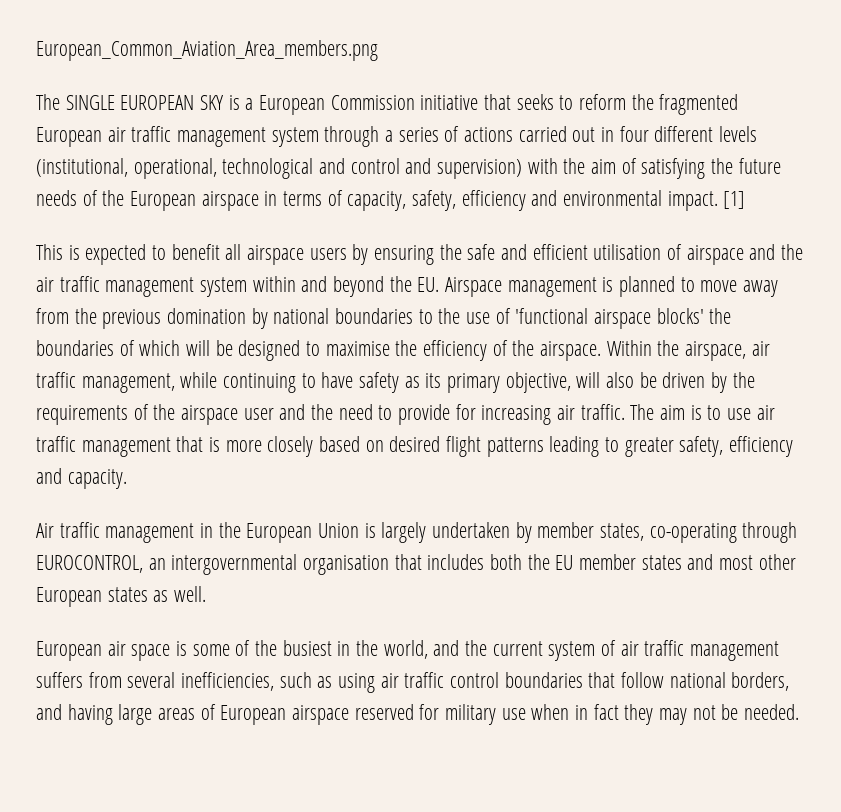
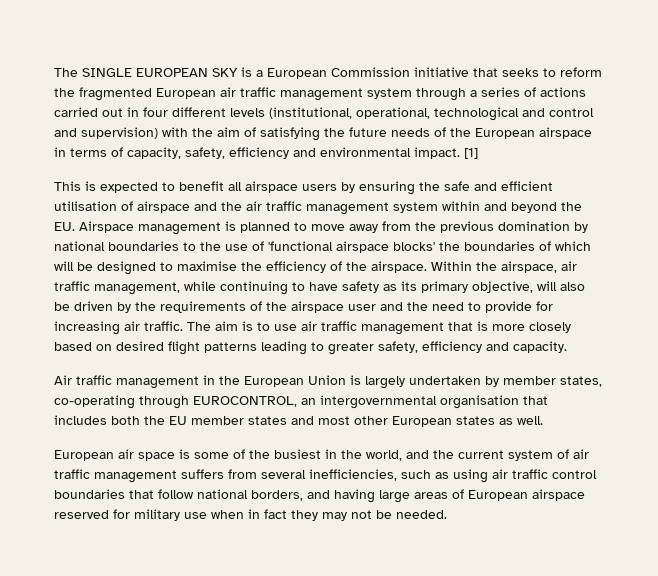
- European_Common_Aviation_Area_members.png

